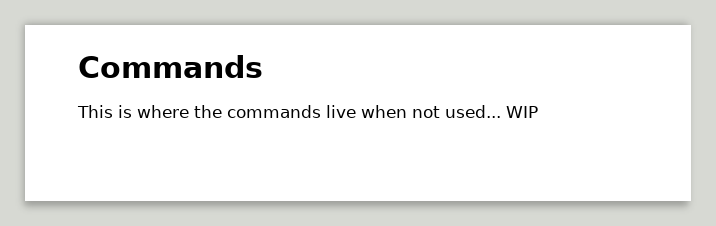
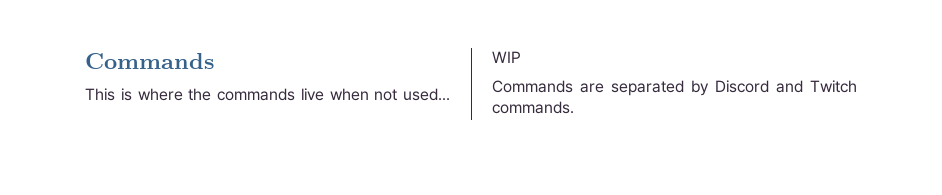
+ Commands are separated by Discord and Twitch commands.

